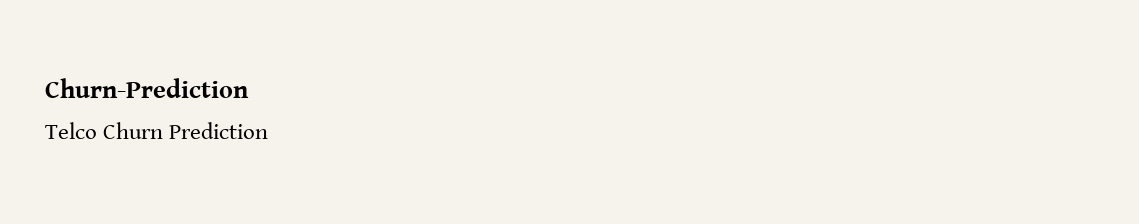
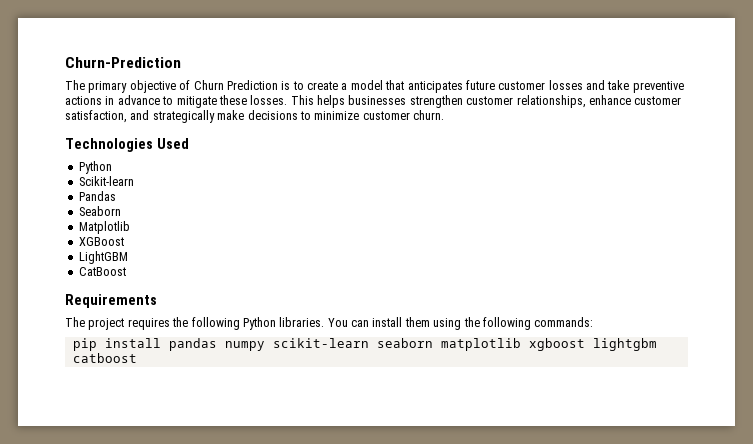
- Telco Churn Prediction
+ The primary objective of Churn Prediction is to create a model that anticipates future customer losses and take preventive actions in advance to mitigate these losses. This helps businesses strengthen customer relationships, enhance customer satisfaction, and strategically make decisions to minimize customer churn.
+ Technologies Used
+ Python
+ Scikit-learn
+ Pandas
+ Seaborn
+ Matplotlib
+ XGBoost
+ LightGBM
+ CatBoost
+ Requirements
+ The project requires the following Python libraries. You can install them using the following commands:
+ pip install pandas numpy scikit-learn seaborn matplotlib xgboost lightgbm catboost

